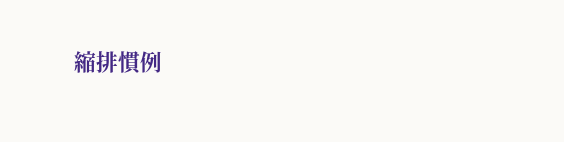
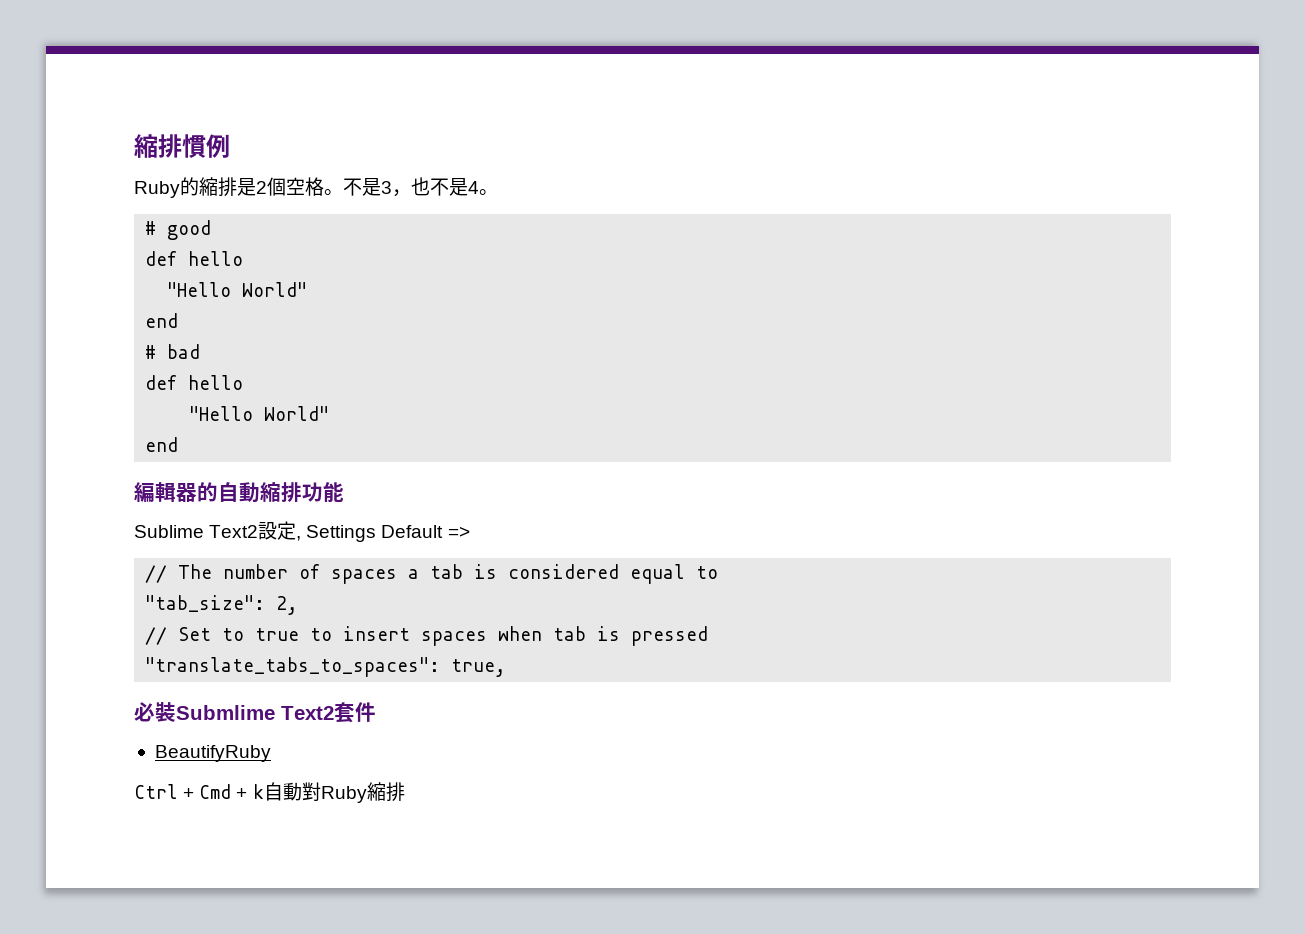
+ Ruby的縮排是2個空格。不是3，也不是4。
+ # good
+ def hello
+ "Hello World"
+ end
+ # bad
+ def hello
+ "Hello World"
+ end
+ 編輯器的自動縮排功能
+ Sublime Text2設定, Settings Default =>
+ // The number of spaces a tab is considered equal to
+ "tab_size": 2,
+ // Set to true to insert spaces when tab is pressed
+ "translate_tabs_to_spaces": true,
+ 必裝Submlime Text2套件
+ BeautifyRuby
+ Ctrl + Cmd + k自動對Ruby縮排

